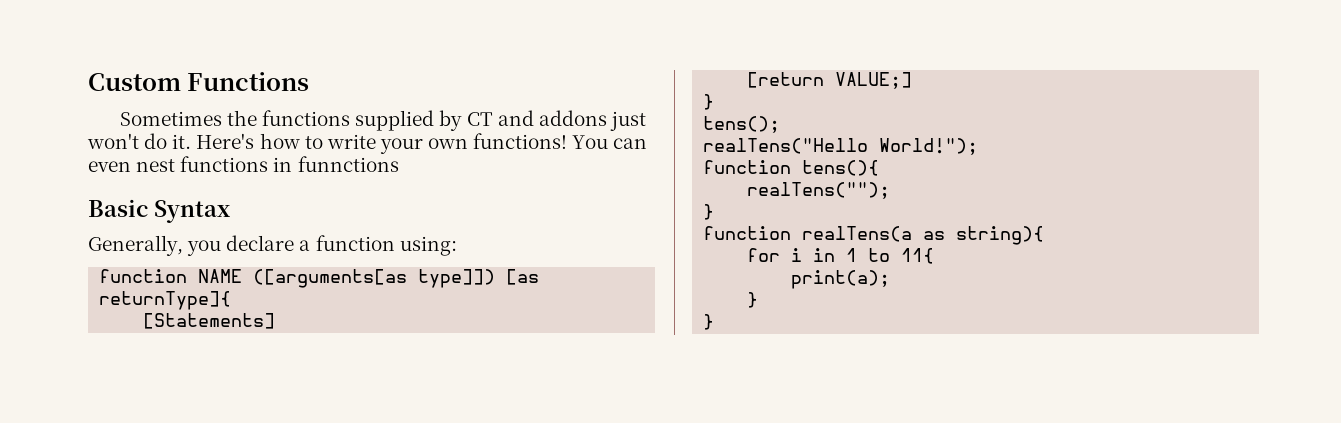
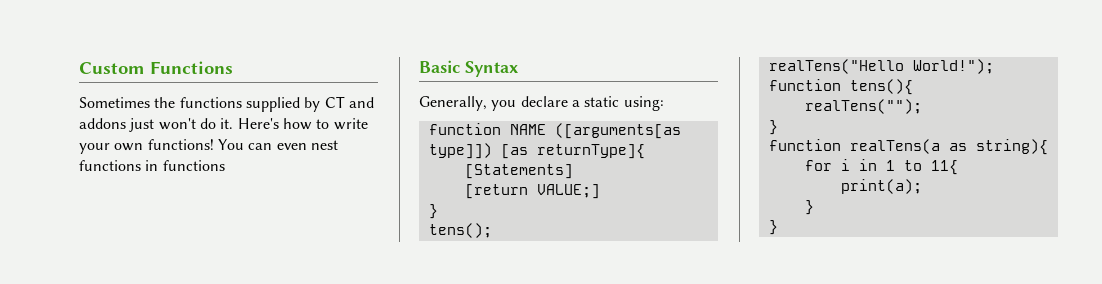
- You can even nest functions in funnctions
+ You can even nest functions in functions
- Generally, you declare a function using:
+ Generally, you declare a static using:

